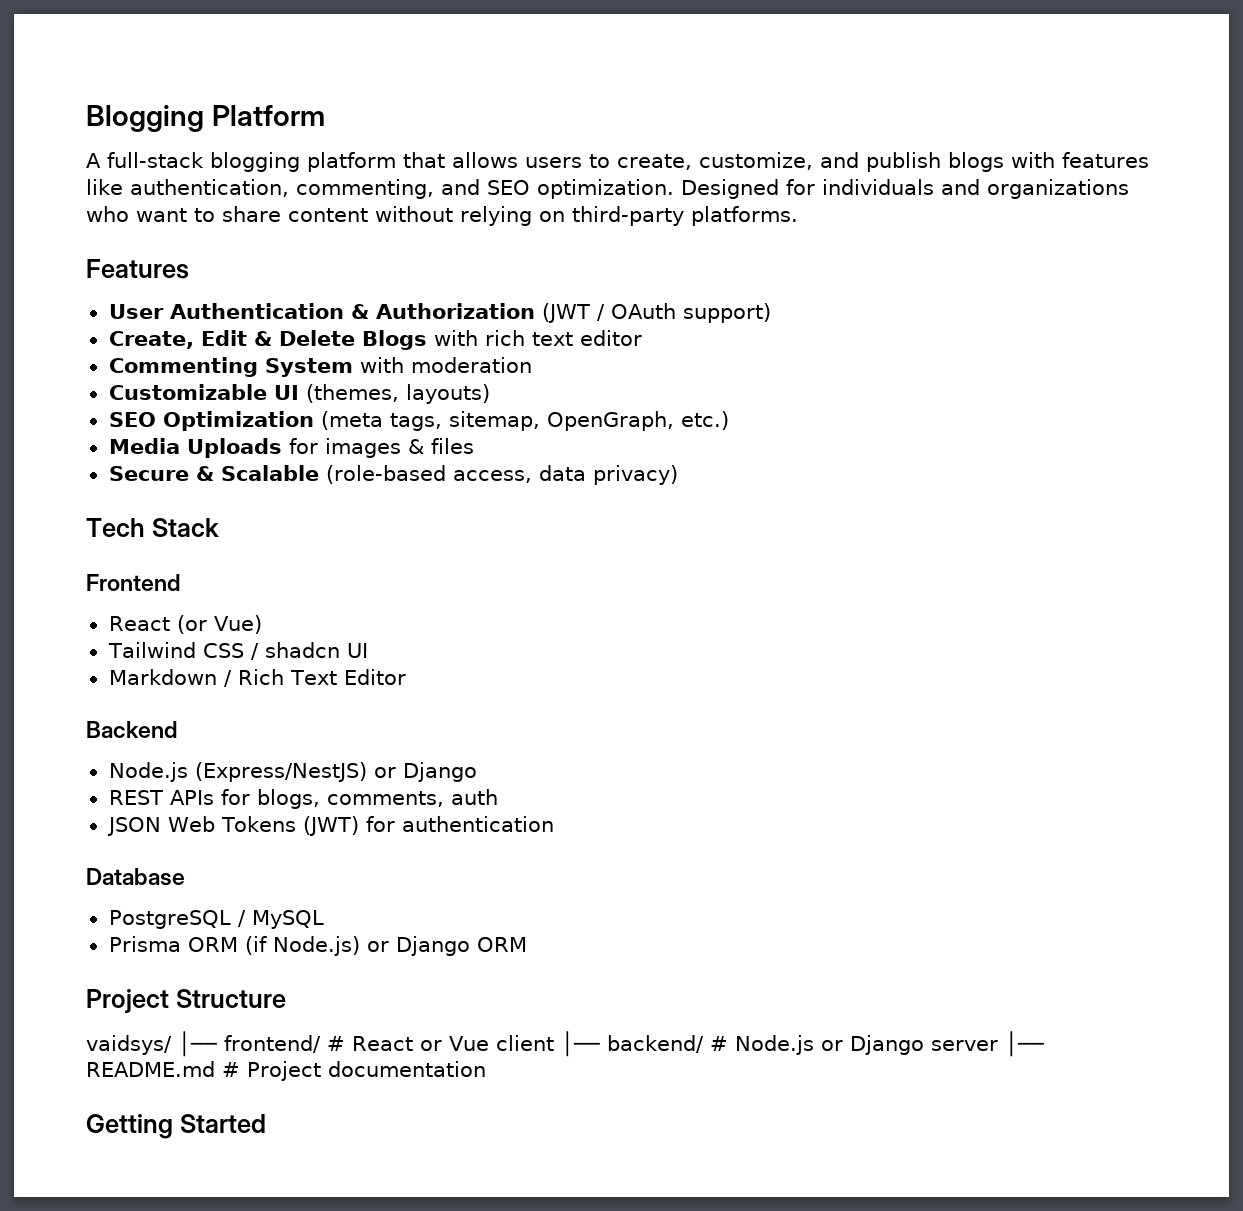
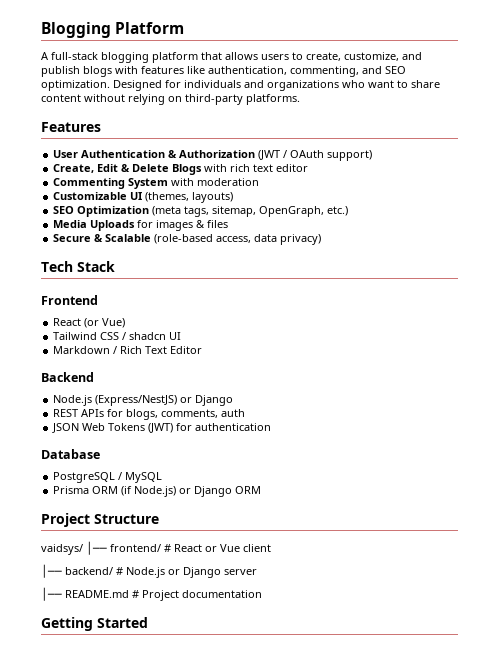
- vaidsys/ │── frontend/ # React or Vue client │── backend/ # Node.js or Django server │── README.md # Project documentation
+ vaidsys/ │── frontend/ # React or Vue client
+ │── backend/ # Node.js or Django server
+ │── README.md # Project documentation

